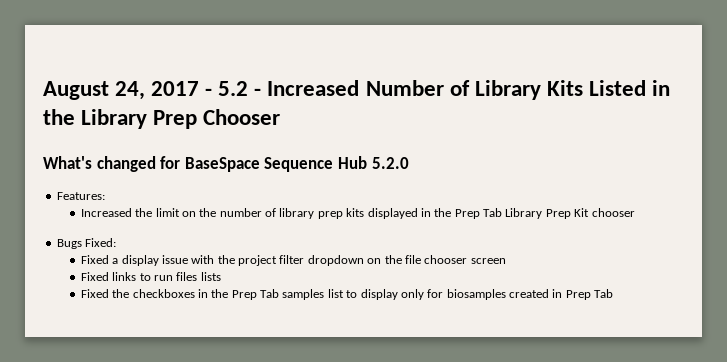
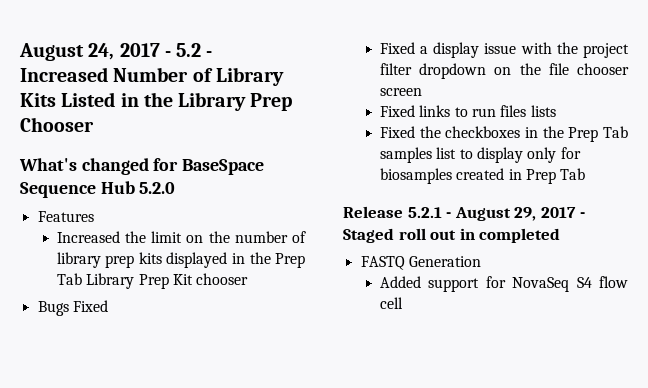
- Features:
+ Features
- Bugs Fixed:
+ Bugs Fixed
+ Release 5.2.1 - August 29, 2017 - Staged roll out in completed
+ FASTQ Generation
+ Added support for NovaSeq S4 flow cell

